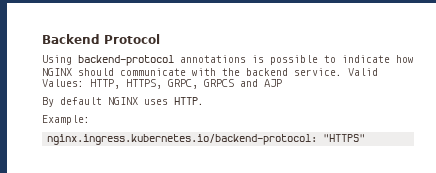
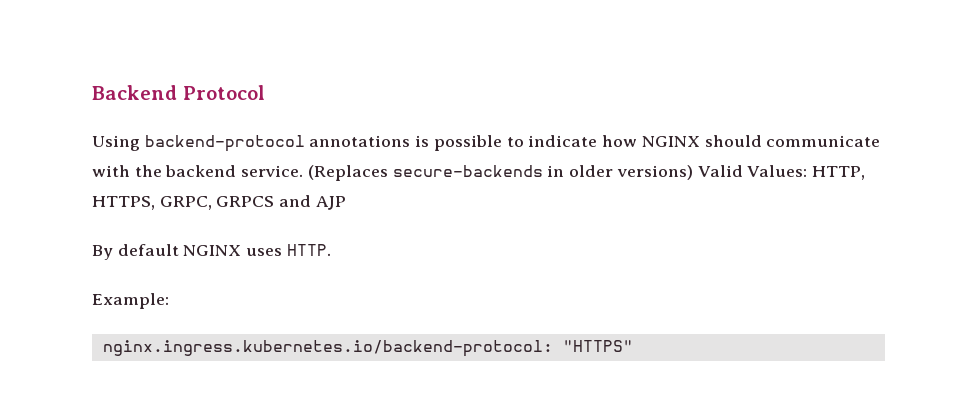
- Valid Values: HTTP, HTTPS, GRPC, GRPCS and AJP
+ (Replaces secure-backends in older versions) Valid Values: HTTP, HTTPS, GRPC, GRPCS and AJP

